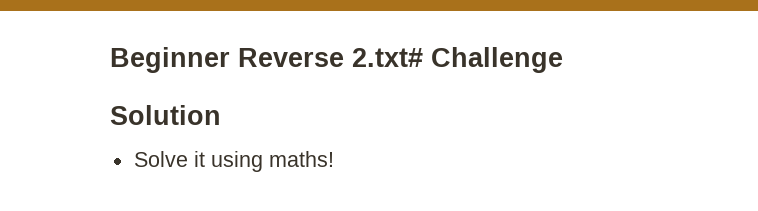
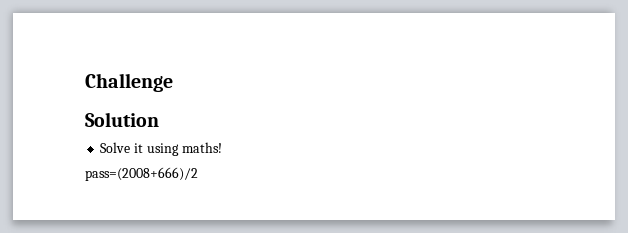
- Beginner Reverse 2.txt# Challenge
+ Challenge
+ pass=(2008+666)/2

